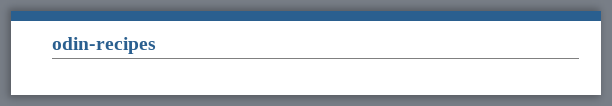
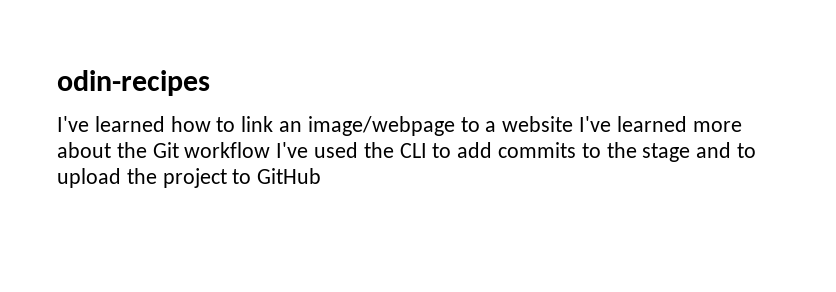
+ I've learned how to link an image/webpage to a website I've learned more about the Git workflow I've used the CLI to add commits to the stage and to upload the project to GitHub

